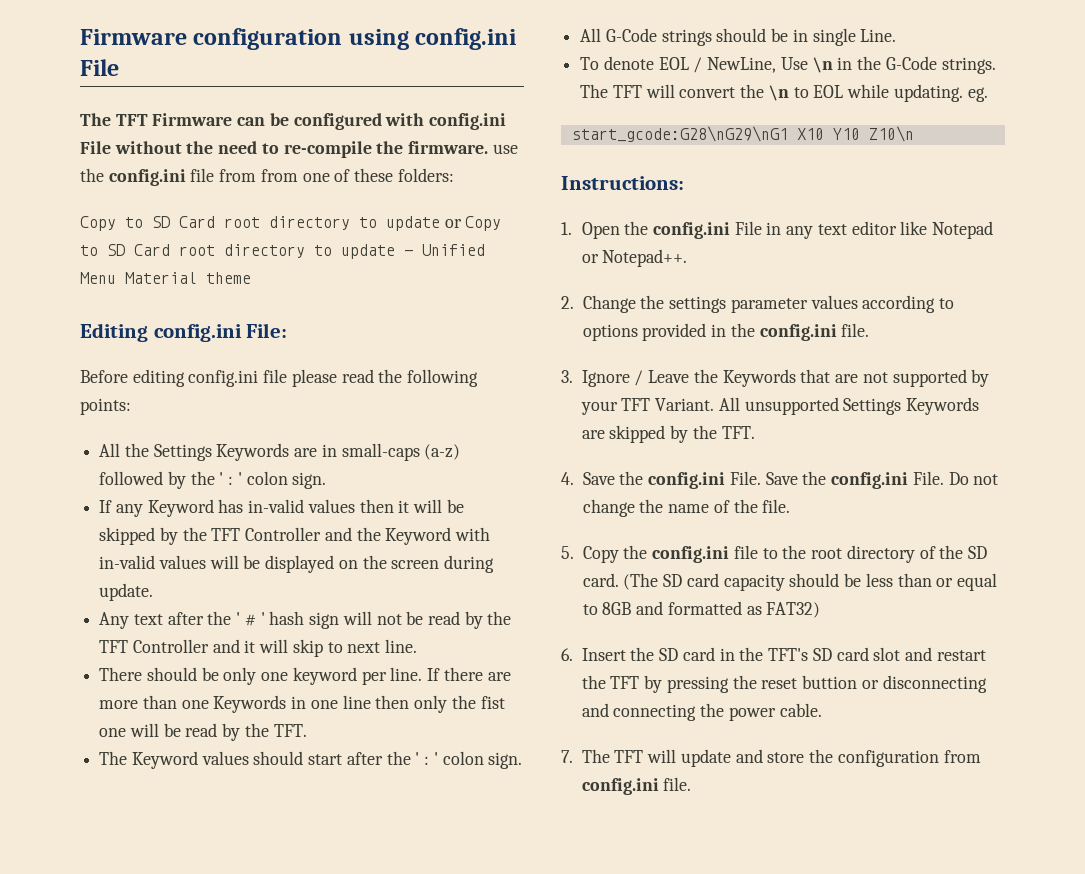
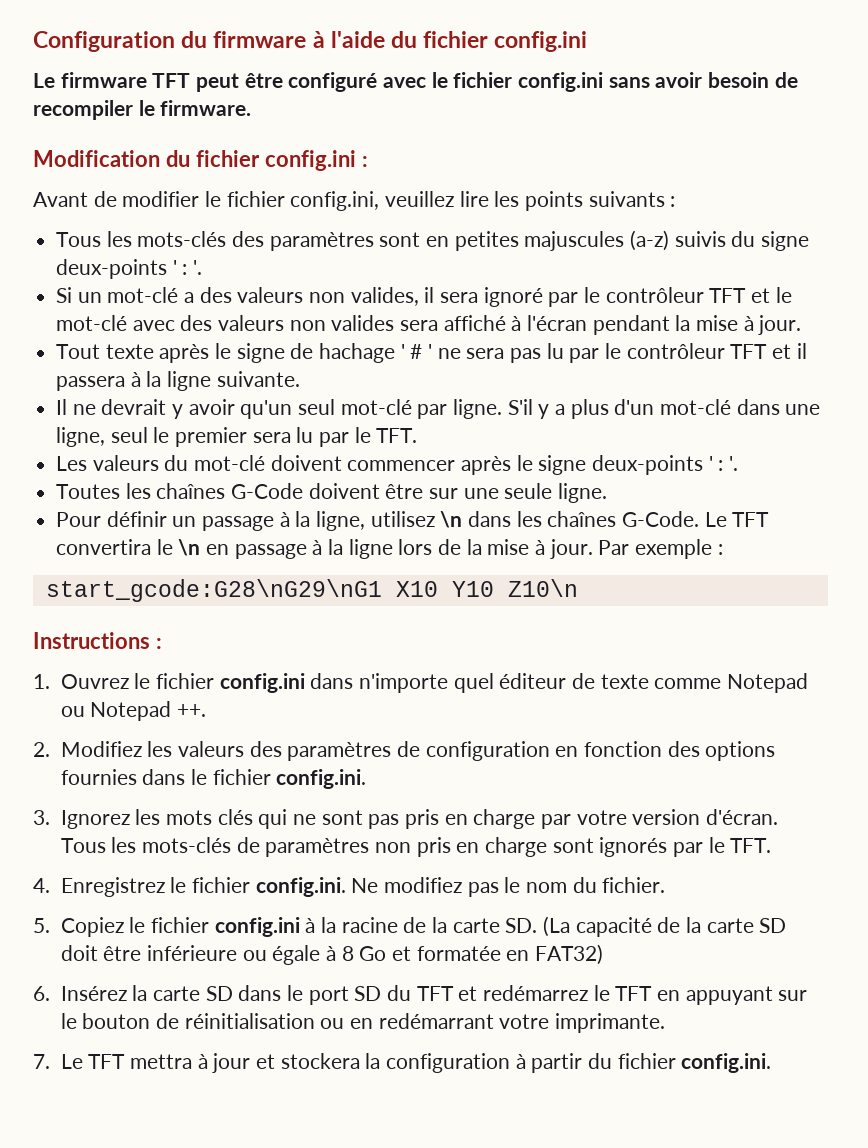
- Firmware configuration using config.ini File
- The TFT Firmware can be configured with config.ini File without the need to re-compile the firmware. use the config.ini file from from one of these folders:
- Copy to SD Card root directory to update or Copy to SD Card root directory to update - Unified Menu Material theme
- Editing config.ini File:
- Before editing config.ini file please read the following points:
- All the Settings Keywords are in small-caps (a-z) followed by the ' : ' colon sign.
- If any Keyword has in-valid values then it will be skipped by the TFT Controller and the Keyword with in-valid values will be displayed on the screen during update.
- Any text after the ' # ' hash sign will not be read by the TFT Controller and it will skip to next line.
- There should be only one keyword per line. If there are more than one Keywords in one line then only the fist one will be read by the TFT.
- The Keyword values should start after the ' : ' colon sign.
- All G-Code strings should be in single Line.
- To denote EOL / NewLine, Use \n in the G-Code strings. The TFT will convert the \n to EOL while updating. eg.
+ Configuration du firmware à l'aide du fichier config.ini
+ Le firmware TFT peut être configuré avec le fichier config.ini sans avoir besoin de recompiler le firmware.
+ Modification du fichier config.ini :
+ Avant de modifier le fichier config.ini, veuillez lire les points suivants :
+ Tous les mots-clés des paramètres sont en petites majuscules (a-z) suivis du signe deux-points ' : '.
+ Si un mot-clé a des valeurs non valides, il sera ignoré par le contrôleur TFT et le mot-clé avec des valeurs non valides sera affiché à l'écran pendant la mise à jour.
+ Tout texte après le signe de hachage ' # ' ne sera pas lu par le contrôleur TFT et il passera à la ligne suivante.
+ Il ne devrait y avoir qu'un seul mot-clé par ligne. S'il y a plus d'un mot-clé dans une ligne, seul le premier sera lu par le TFT.
+ Les valeurs du mot-clé doivent commencer après le signe deux-points ' : '.
+ Toutes les chaînes G-Code doivent être sur une seule ligne.
+ Pour définir un passage à la ligne, utilisez \n dans les chaînes G-Code. Le TFT convertira le \n en passage à la ligne lors de la mise à jour. Par exemple :
- Instructions:
+ Instructions :
- 1. Open the config.ini File in any text editor like Notepad or Notepad++.
- 2. Change the settings parameter values according to options provided in the config.ini file.
- 3. Ignore / Leave the Keywords that are not supported by your TFT Variant. All unsupported Settings Keywords are skipped by the TFT.
- 4. Save the config.ini File. Save the config.ini File. Do not change the name of the file.
- 5. Copy the config.ini file to the root directory of the SD card. (The SD card capacity should be less than or equal to 8GB and formatted as FAT32)
- 6. Insert the SD card in the TFT's SD card slot and restart the TFT by pressing the reset buttion or disconnecting and connecting the power cable.
- 7. The TFT will update and store the configuration from config.ini file.
+ 1. Ouvrez le fichier config.ini dans n'importe quel éditeur de texte comme Notepad ou Notepad ++.
+ 2. Modifiez les valeurs des paramètres de configuration en fonction des options fournies dans le fichier config.ini.
+ 3. Ignorez les mots clés qui ne sont pas pris en charge par votre version d'écran. Tous les mots-clés de paramètres non pris en charge sont ignorés par le TFT.
+ 4. Enregistrez le fichier config.ini. Ne modifiez pas le nom du fichier.
+ 5. Copiez le fichier config.ini à la racine de la carte SD. (La capacité de la carte SD doit être inférieure ou égale à 8 Go et formatée en FAT32)
+ 6. Insérez la carte SD dans le port SD du TFT et redémarrez le TFT en appuyant sur le bouton de réinitialisation ou en redémarrant votre imprimante.
+ 7. Le TFT mettra à jour et stockera la configuration à partir du fichier config.ini.

